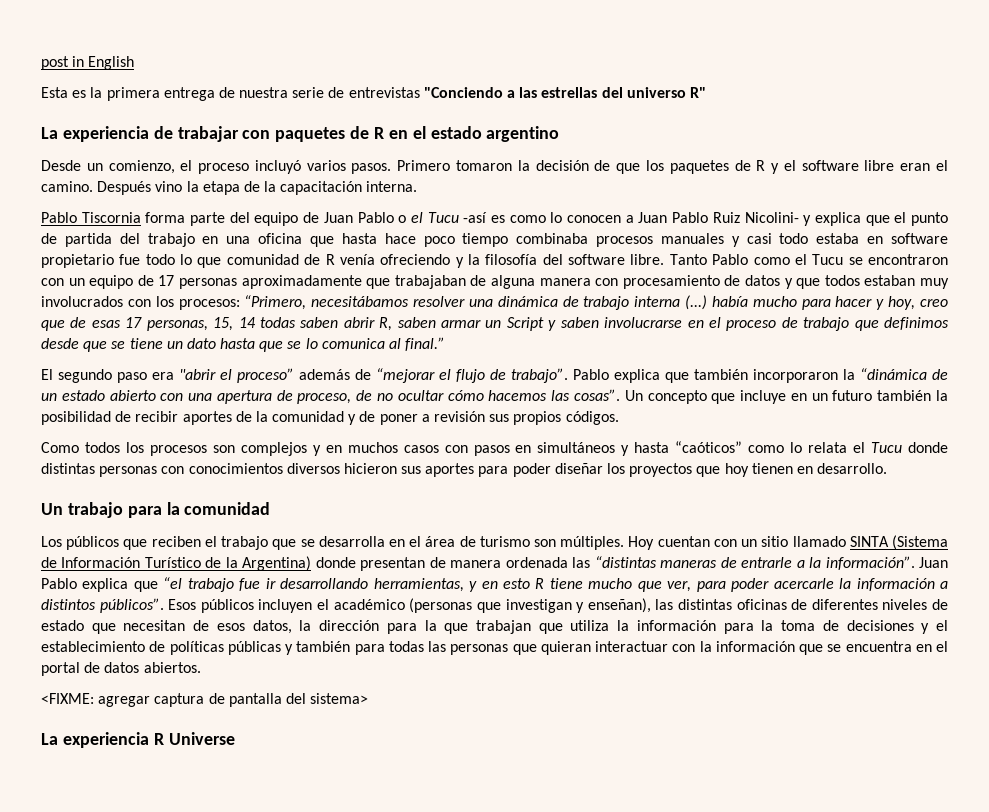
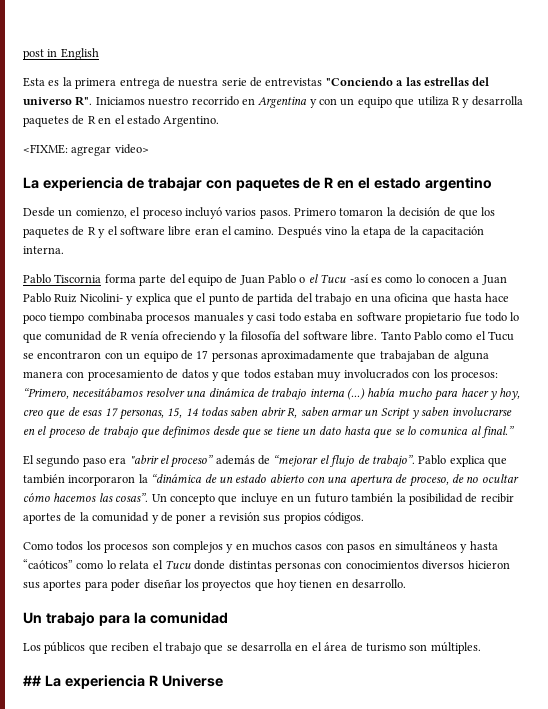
- Esta es la primera entrega de nuestra serie de entrevistas "Conciendo a las estrellas del universo R"
+ Esta es la primera entrega de nuestra serie de entrevistas "Conciendo a las estrellas del universo R". Iniciamos nuestro recorrido en Argentina y con un equipo que utiliza R y desarrolla paquetes de R en el estado Argentino.
+ <FIXME: agregar video>
- Los públicos que reciben el trabajo que se desarrolla en el área de turismo son múltiples. Hoy cuentan con un sitio llamado SINTA (Sistema de Información Turístico de la Argentina) donde presentan de manera ordenada las “distintas maneras de entrarle a la información”. Juan Pablo explica que “el trabajo fue ir desarrollando herramientas, y en esto R tiene mucho que ver, para poder acercarle la información a distintos públicos”. Esos públicos incluyen el académico (personas que investigan y enseñan), las distintas oficinas de diferentes niveles de estado que necesitan de esos datos, la dirección para la que trabajan que utiliza la información para la toma de decisiones y el establecimiento de políticas públicas y también para todas las personas que quieran interactuar con la información que se encuentra en el portal de datos abiertos.
- <FIXME: agregar captura de pantalla del sistema>
- La experiencia R Universe
+ Los públicos que reciben el trabajo que se desarrolla en el área de turismo son múltiples.
+ ## La experiencia R Universe

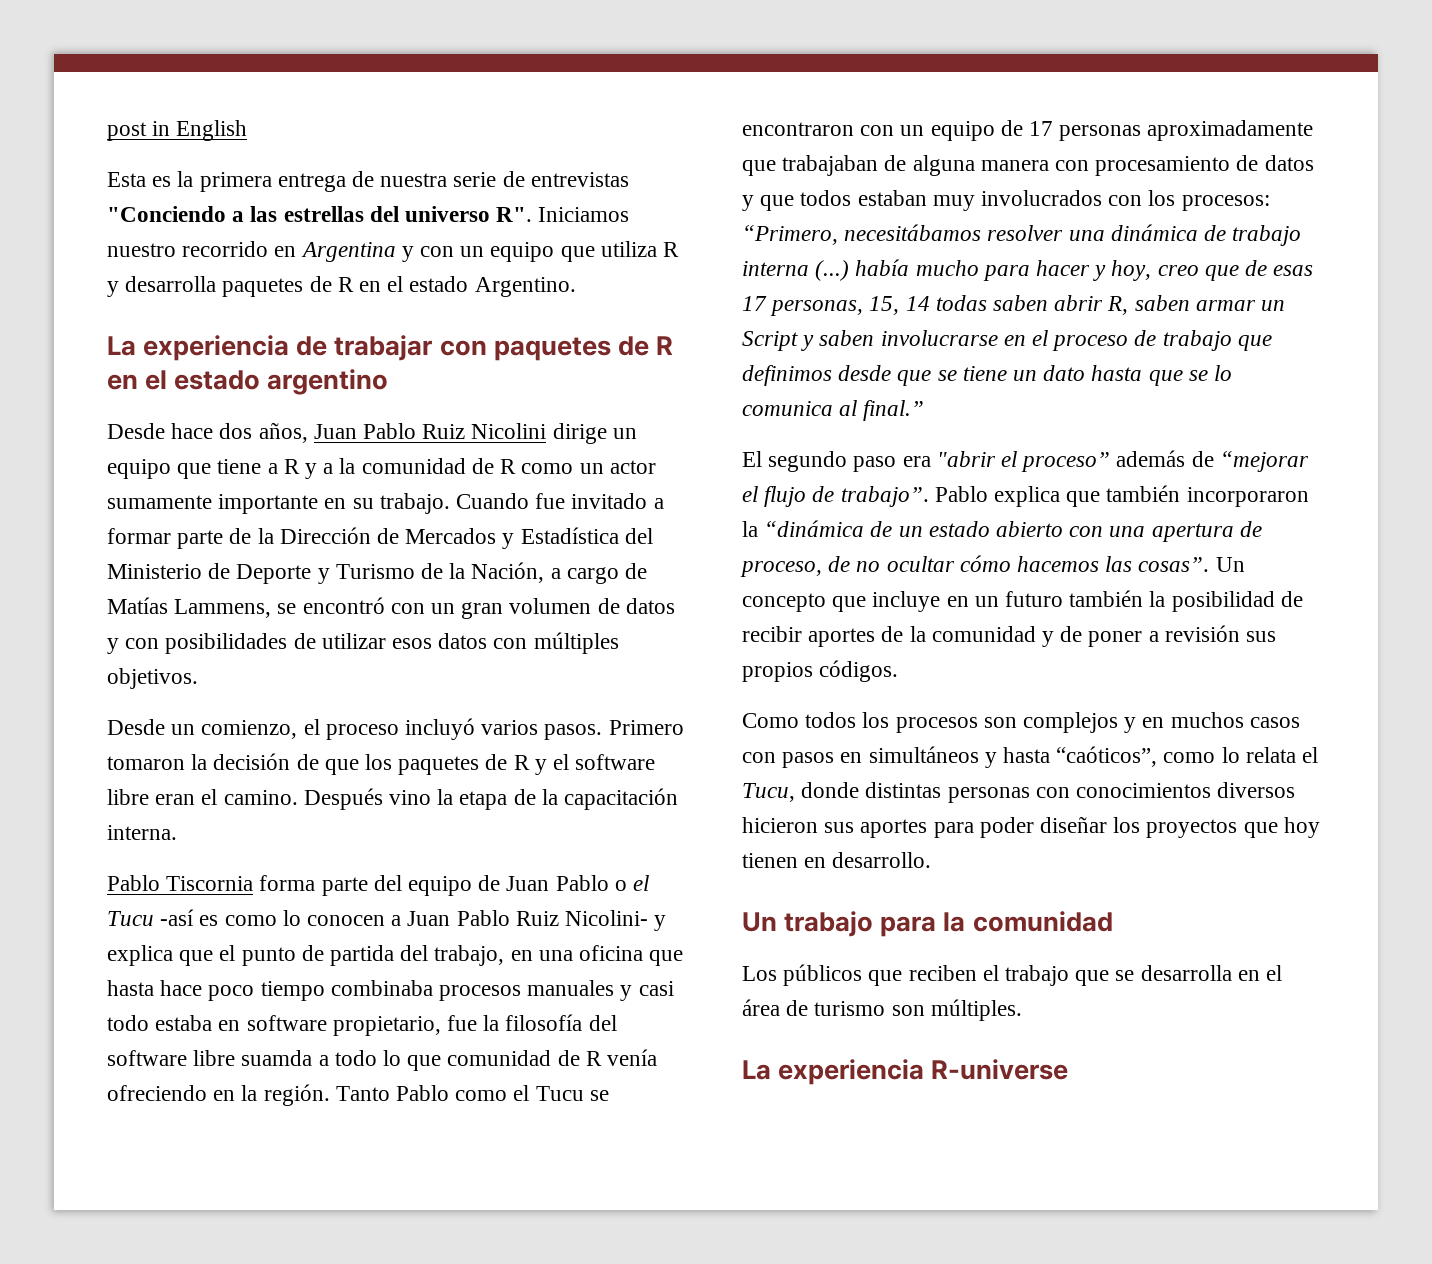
- <FIXME: agregar video>
+ Desde hace dos años, Juan Pablo Ruiz Nicolini dirige un equipo que tiene a R y a la comunidad de R como un actor sumamente importante en su trabajo. Cuando fue invitado a formar parte de la Dirección de Mercados y Estadística del Ministerio de Deporte y Turismo de la Nación, a cargo de Matías Lammens, se encontró con un gran volumen de datos y con posibilidades de utilizar esos datos con múltiples objetivos.
- Pablo Tiscornia forma parte del equipo de Juan Pablo o el Tucu -así es como lo conocen a Juan Pablo Ruiz Nicolini- y explica que el punto de partida del trabajo en una oficina que hasta hace poco tiempo combinaba procesos manuales y casi todo estaba en software propietario fue todo lo que comunidad de R venía ofreciendo y la filosofía del software libre.
+ Pablo Tiscornia forma parte del equipo de Juan Pablo o el Tucu -así es como lo conocen a Juan Pablo Ruiz Nicolini- y explica que el punto de partida del trabajo, en una oficina que hasta hace poco tiempo combinaba procesos manuales y casi todo estaba en software propietario, fue la filosofía del software libre suamda a todo lo que comunidad de R venía ofreciendo en la región.
- Como todos los procesos son complejos y en muchos casos con pasos en simultáneos y hasta “caóticos” como lo relata el Tucu donde distintas personas con conocimientos diversos hicieron sus aportes para poder diseñar los proyectos que hoy tienen en desarrollo.
+ Como todos los procesos son complejos y en muchos casos con pasos en simultáneos y hasta “caóticos”, como lo relata el Tucu, donde distintas personas con conocimientos diversos hicieron sus aportes para poder diseñar los proyectos que hoy tienen en desarrollo.
- ## La experiencia R Universe
+ La experiencia R-universe

